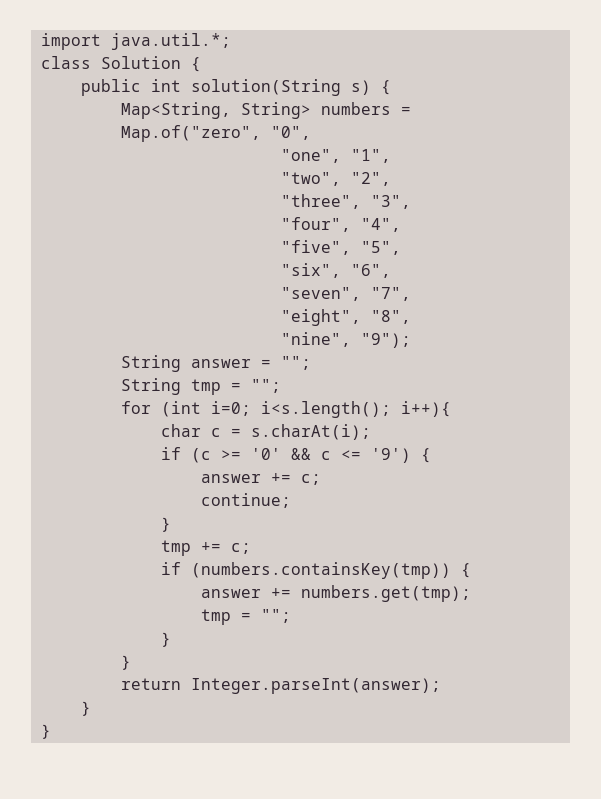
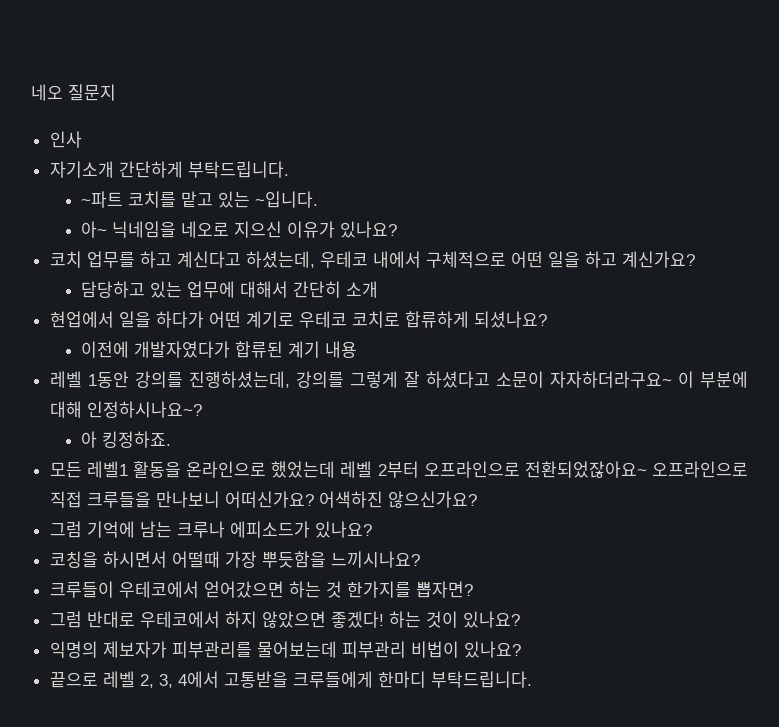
- import java.util.*;
- class Solution {
- public int solution(String s) {
- Map<String, String> numbers = Map.of("zero", "0",
- "one", "1",
- "two", "2",
- "three", "3",
- "four", "4",
- "five", "5",
- "six", "6",
- "seven", "7",
- "eight", "8",
- "nine", "9");
- String answer = "";
- String tmp = "";
- for (int i=0; i<s.length(); i++){
- char c = s.charAt(i);
- if (c >= '0' && c <= '9') {
- answer += c;
- continue;
- }
- tmp += c;
- if (numbers.containsKey(tmp)) {
- answer += numbers.get(tmp);
- tmp = "";
- }
- }
- return Integer.parseInt(answer);
- }
- }
+ 네오 질문지
+ 인사
+ 자기소개 간단하게 부탁드립니다.
+ ~파트 코치를 맡고 있는 ~입니다.
+ 아~ 닉네임을 네오로 지으신 이유가 있나요?
+ 코치 업무를 하고 계신다고 하셨는데, 우테코 내에서 구체적으로 어떤 일을 하고 계신가요?
+ 담당하고 있는 업무에 대해서 간단히 소개
+ 현업에서 일을 하다가 어떤 계기로 우테코 코치로 합류하게 되셨나요?
+ 이전에 개발자였다가 합류된 계기 내용
+ 레벨 1동안 강의를 진행하셨는데, 강의를 그렇게 잘 하셨다고 소문이 자자하더라구요~ 이 부분에 대해 인정하시나요~?
+ 아 킹정하죠.
+ 모든 레벨1 활동을 온라인으로 했었는데 레벨 2부터 오프라인으로 전환되었잖아요~ 오프라인으로 직접 크루들을 만나보니 어떠신가요? 어색하진 않으신가요?
+ 그럼 기억에 남는 크루나 에피소드가 있나요?
+ 코칭을 하시면서 어떨때 가장 뿌듯함을 느끼시나요?
+ 크루들이 우테코에서 얻어갔으면 하는 것 한가지를 뽑자면?
+ 그럼 반대로 우테코에서 하지 않았으면 좋겠다! 하는 것이 있나요?
+ 익명의 제보자가 피부관리를 물어보는데 피부관리 비법이 있나요?
+ 끝으로 레벨 2, 3, 4에서 고통받을 크루들에게 한마디 부탁드립니다.

